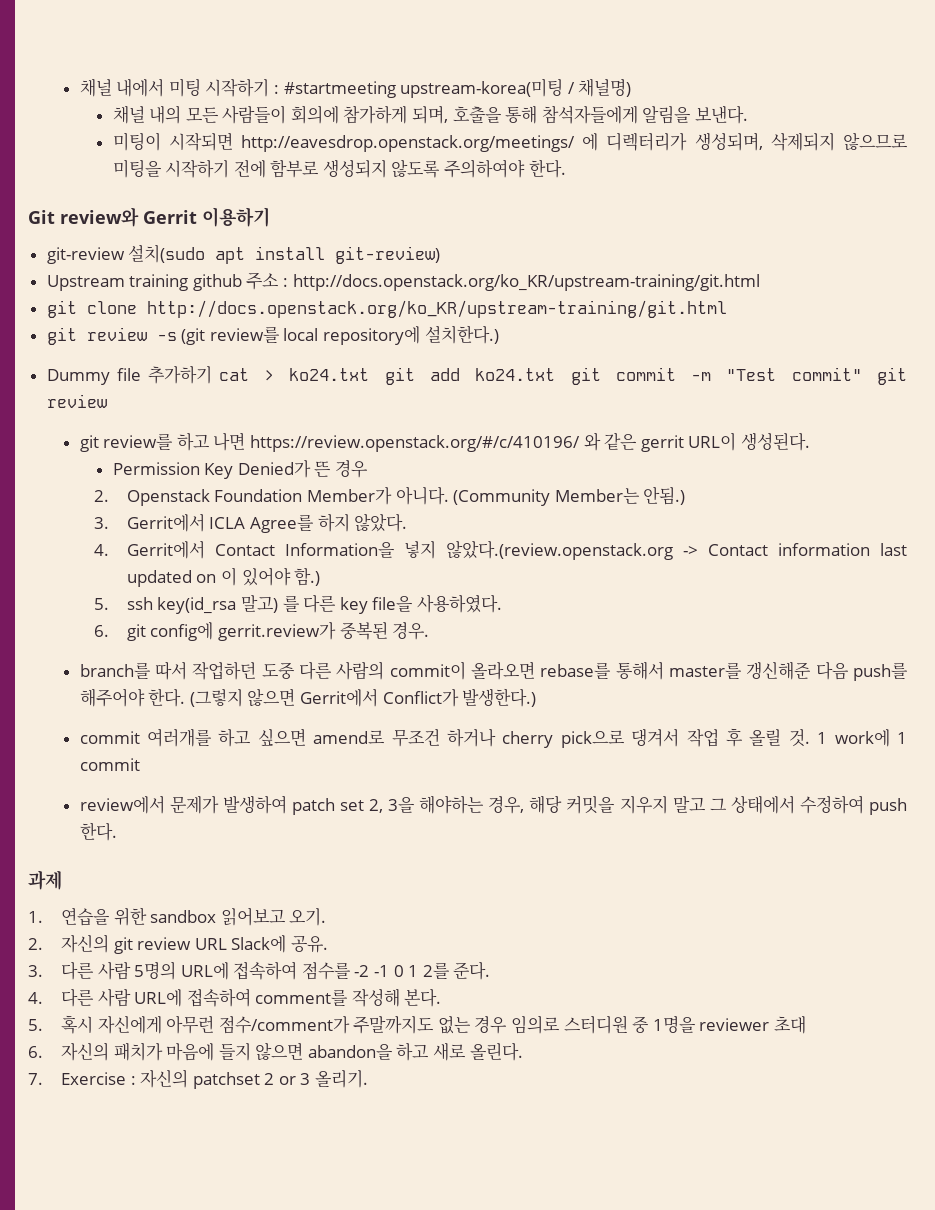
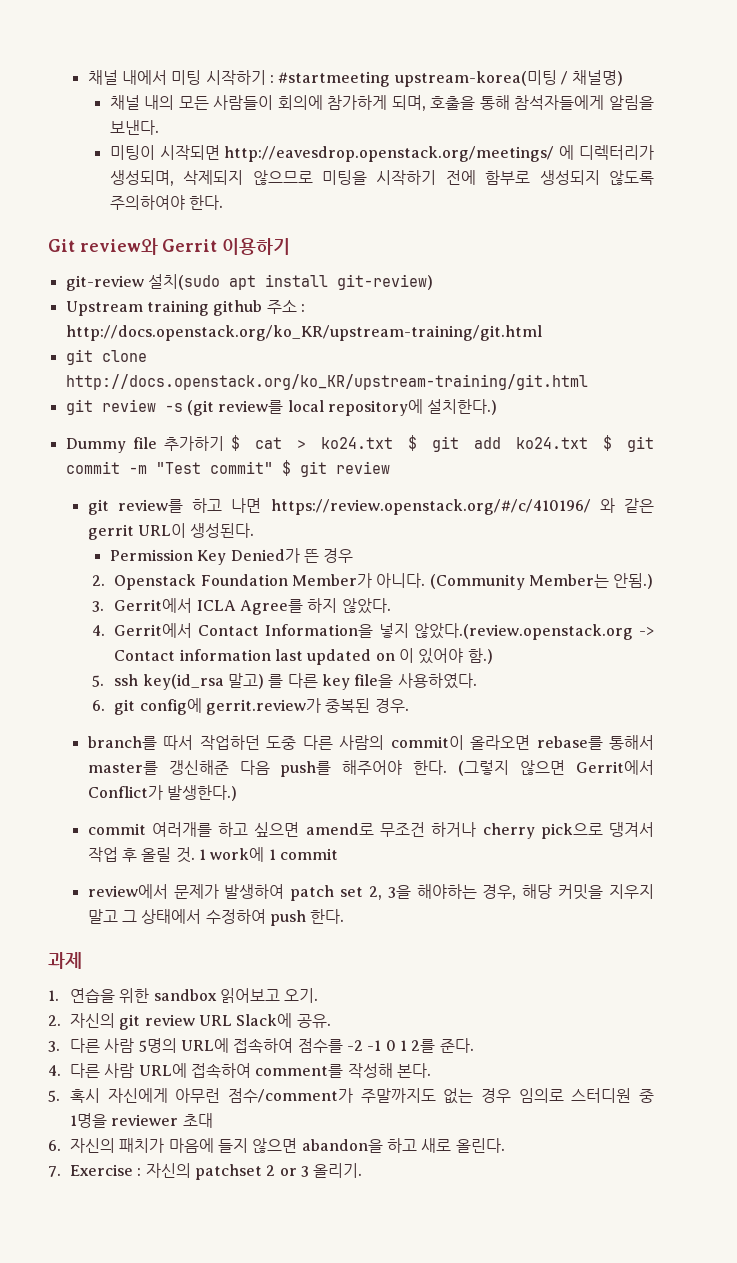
- Dummy file 추가하기 cat > ko24.txt git add ko24.txt git commit -m "Test commit" git review
+ Dummy file 추가하기 $ cat > ko24.txt $ git add ko24.txt $ git commit -m "Test commit" $ git review

